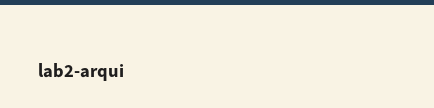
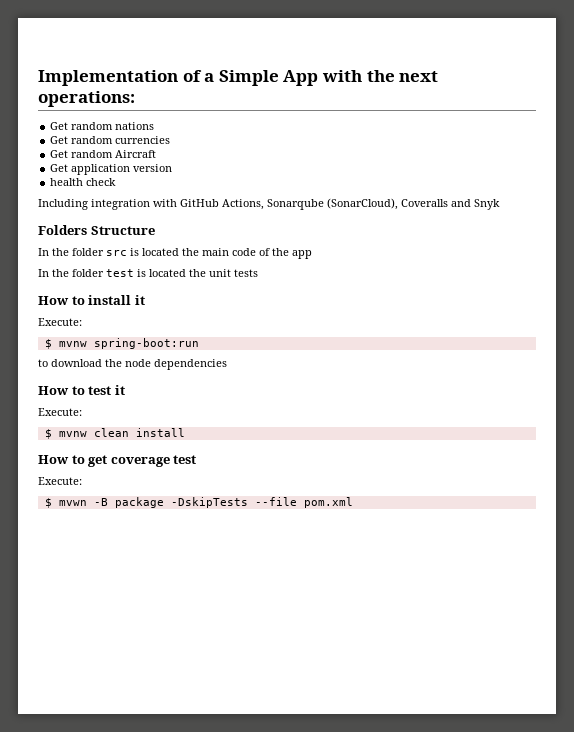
- lab2-arqui
+ Implementation of a Simple App with the next operations:
+ Get random nations
+ Get random currencies
+ Get random Aircraft
+ Get application version
+ health check
+ Including integration with GitHub Actions, Sonarqube (SonarCloud), Coveralls and Snyk
+ Folders Structure
+ In the folder src is located the main code of the app
+ In the folder test is located the unit tests
+ How to install it
+ Execute:
+ $ mvnw spring-boot:run
+ to download the node dependencies
+ How to test it
+ Execute:
+ $ mvnw clean install
+ How to get coverage test
+ Execute:
+ $ mvwn -B package -DskipTests --file pom.xml

